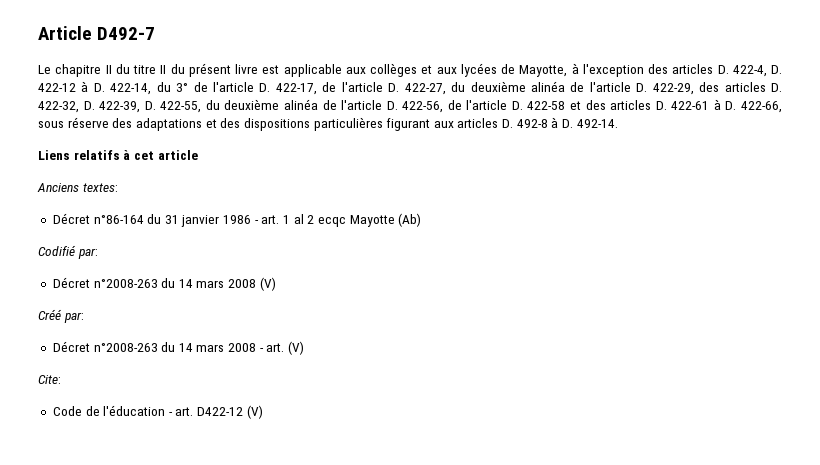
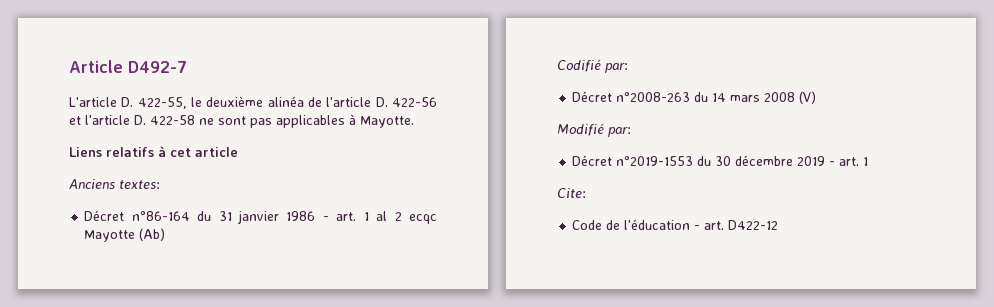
- Le chapitre II du titre II du présent livre est applicable aux collèges et aux lycées de Mayotte, à l'exception des articles D. 422-4, D. 422-12 à D. 422-14, du 3° de l'article D. 422-17, de l'article D. 422-27, du deuxième alinéa de l'article D. 422-29, des articles D. 422-32, D. 422-39, D. 422-55, du deuxième alinéa de l'article D. 422-56, de l'article D. 422-58 et des articles D. 422-61 à D. 422-66, sous réserve des adaptations et des dispositions particulières figurant aux articles D. 492-8 à D. 492-14.
+ L'article D. 422-55, le deuxième alinéa de l'article D. 422-56 et l'article D. 422-58 ne sont pas applicables à Mayotte.
- Créé par:
- Décret n°2008-263 du 14 mars 2008 - art. (V)
+ Modifié par:
+ Décret n°2019-1553 du 30 décembre 2019 - art. 1
- Code de l'éducation - art. D422-12 (V)
+ Code de l'éducation - art. D422-12

